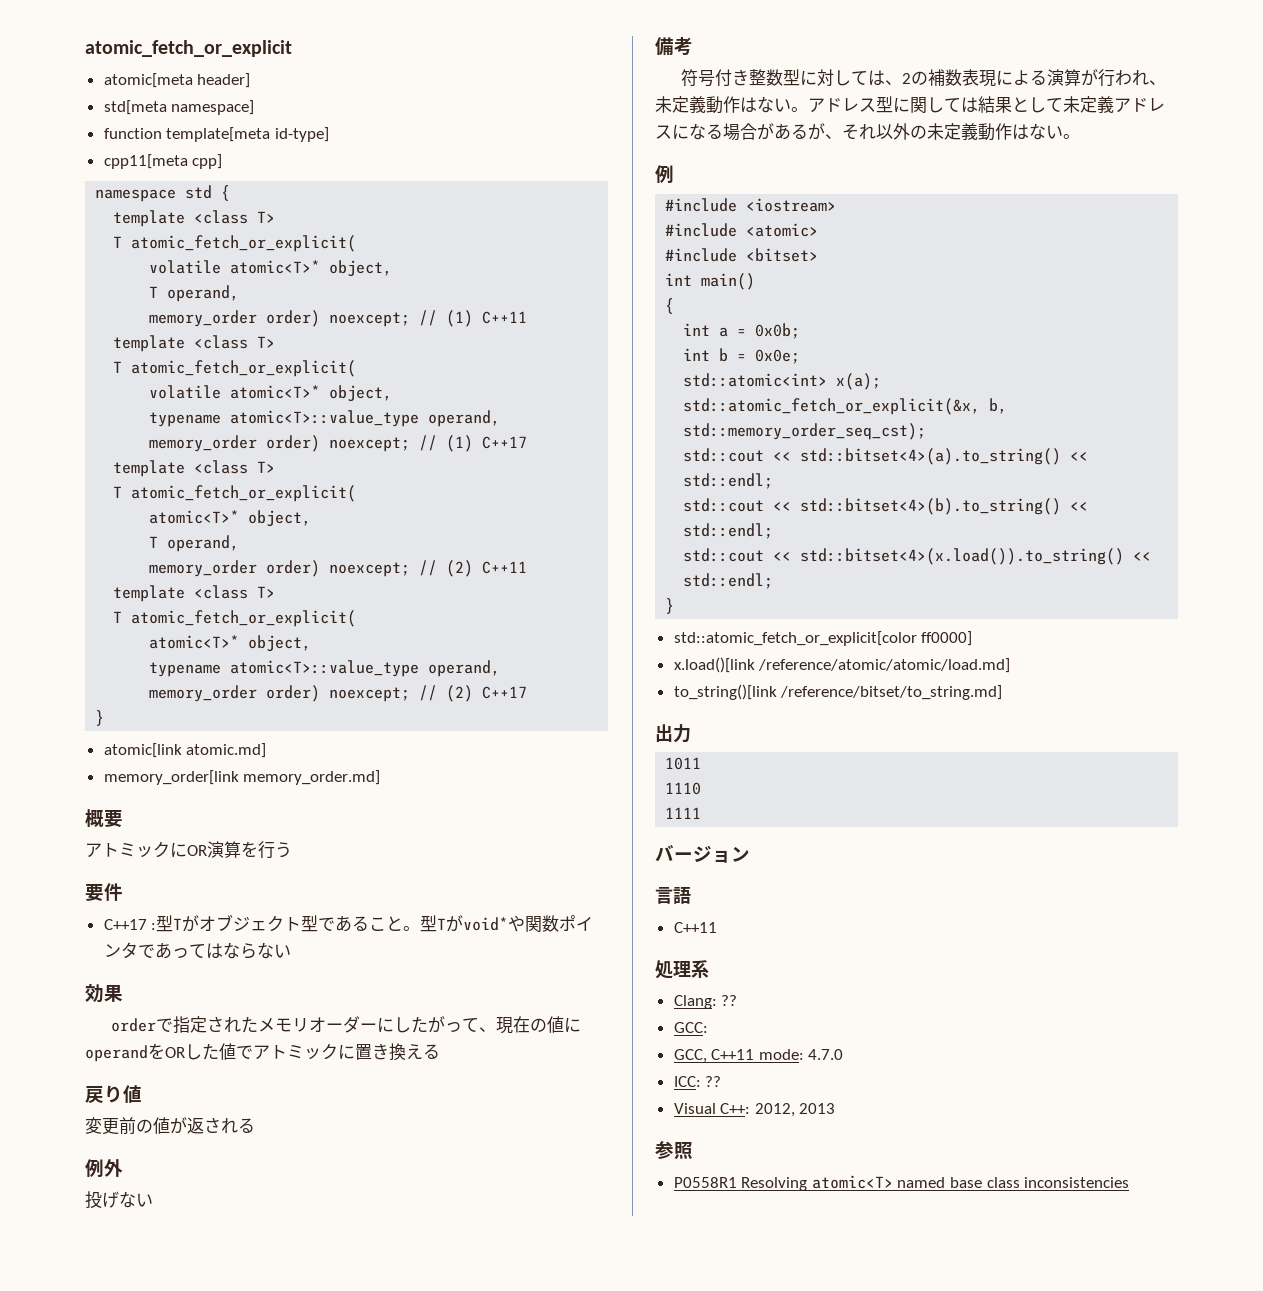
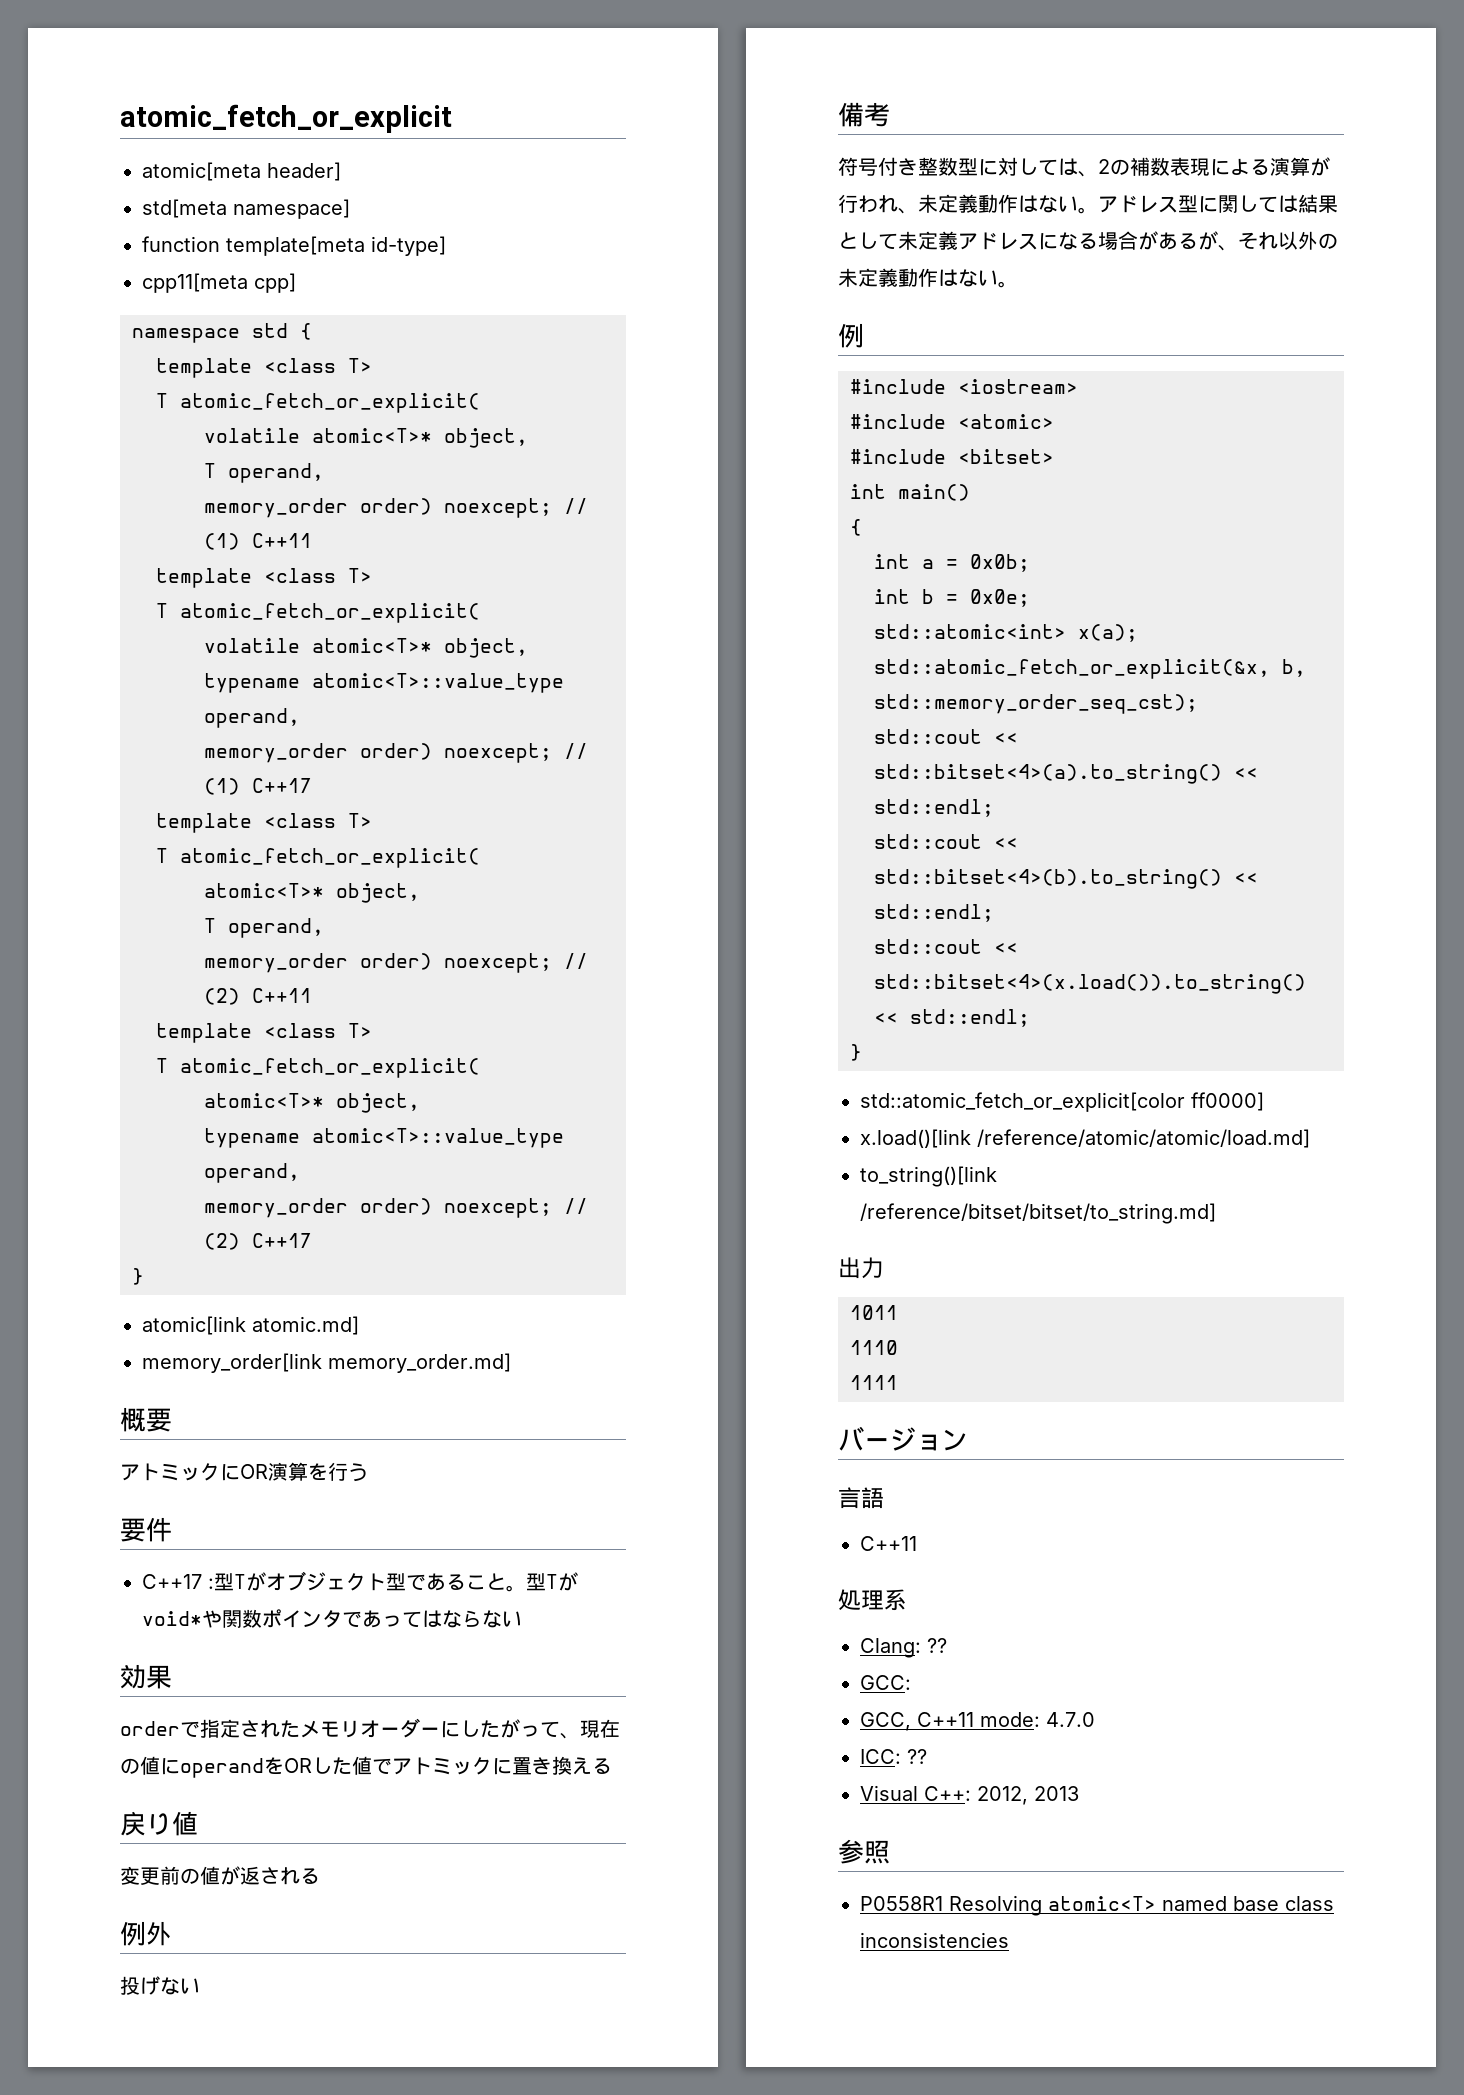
- to_string()[link /reference/bitset/to_string.md]
+ to_string()[link /reference/bitset/bitset/to_string.md]

